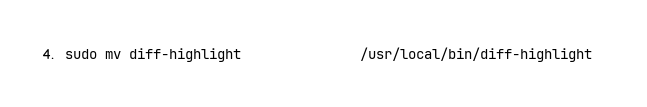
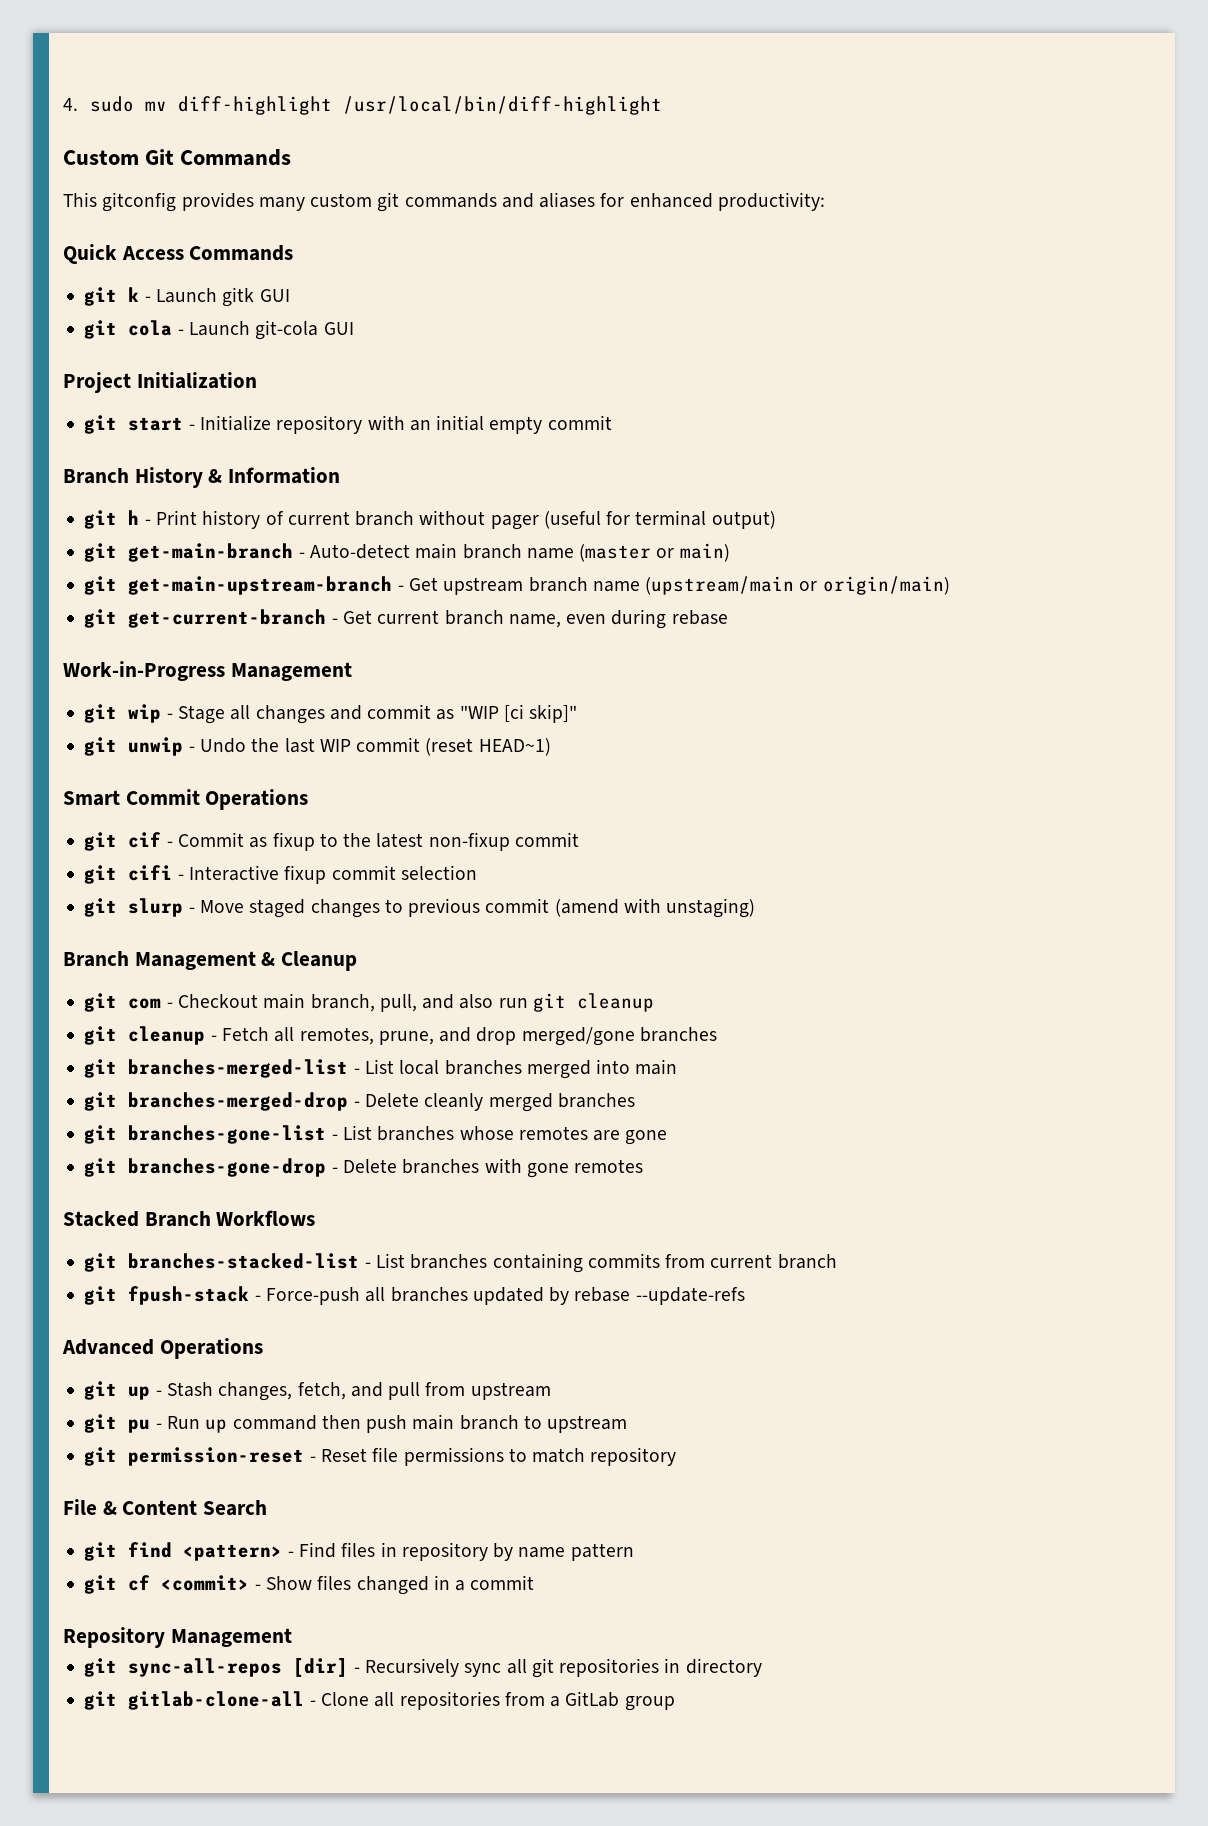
+ Custom Git Commands
+ This gitconfig provides many custom git commands and aliases for enhanced productivity:
+ Quick Access Commands
+ git k - Launch gitk GUI
+ git cola - Launch git-cola GUI
+ Project Initialization
+ git start - Initialize repository with an initial empty commit
+ Branch History & Information
+ git h - Print history of current branch without pager (useful for terminal output)
+ git get-main-branch - Auto-detect main branch name (master or main)
+ git get-main-upstream-branch - Get upstream branch name (upstream/main or origin/main)
+ git get-current-branch - Get current branch name, even during rebase
+ Work-in-Progress Management
+ git wip - Stage all changes and commit as "WIP [ci skip]"
+ git unwip - Undo the last WIP commit (reset HEAD~1)
+ Smart Commit Operations
+ git cif - Commit as fixup to the latest non-fixup commit
+ git cifi - Interactive fixup commit selection
+ git slurp - Move staged changes to previous commit (amend with unstaging)
+ Branch Management & Cleanup
+ git com - Checkout main branch, pull, and also run git cleanup
+ git cleanup - Fetch all remotes, prune, and drop merged/gone branches
+ git branches-merged-list - List local branches merged into main
+ git branches-merged-drop - Delete cleanly merged branches
+ git branches-gone-list - List branches whose remotes are gone
+ git branches-gone-drop - Delete branches with gone remotes
+ Stacked Branch Workflows
+ git branches-stacked-list - List branches containing commits from current branch
+ git fpush-stack - Force-push all branches updated by rebase --update-refs
+ Advanced Operations
+ git up - Stash changes, fetch, and pull from upstream
+ git pu - Run up command then push main branch to upstream
+ git permission-reset - Reset file permissions to match repository
+ File & Content Search
+ git find <pattern> - Find files in repository by name pattern
+ git cf <commit> - Show files changed in a commit
+ Repository Management
+ git sync-all-repos [dir] - Recursively sync all git repositories in directory
+ git gitlab-clone-all - Clone all repositories from a GitLab group

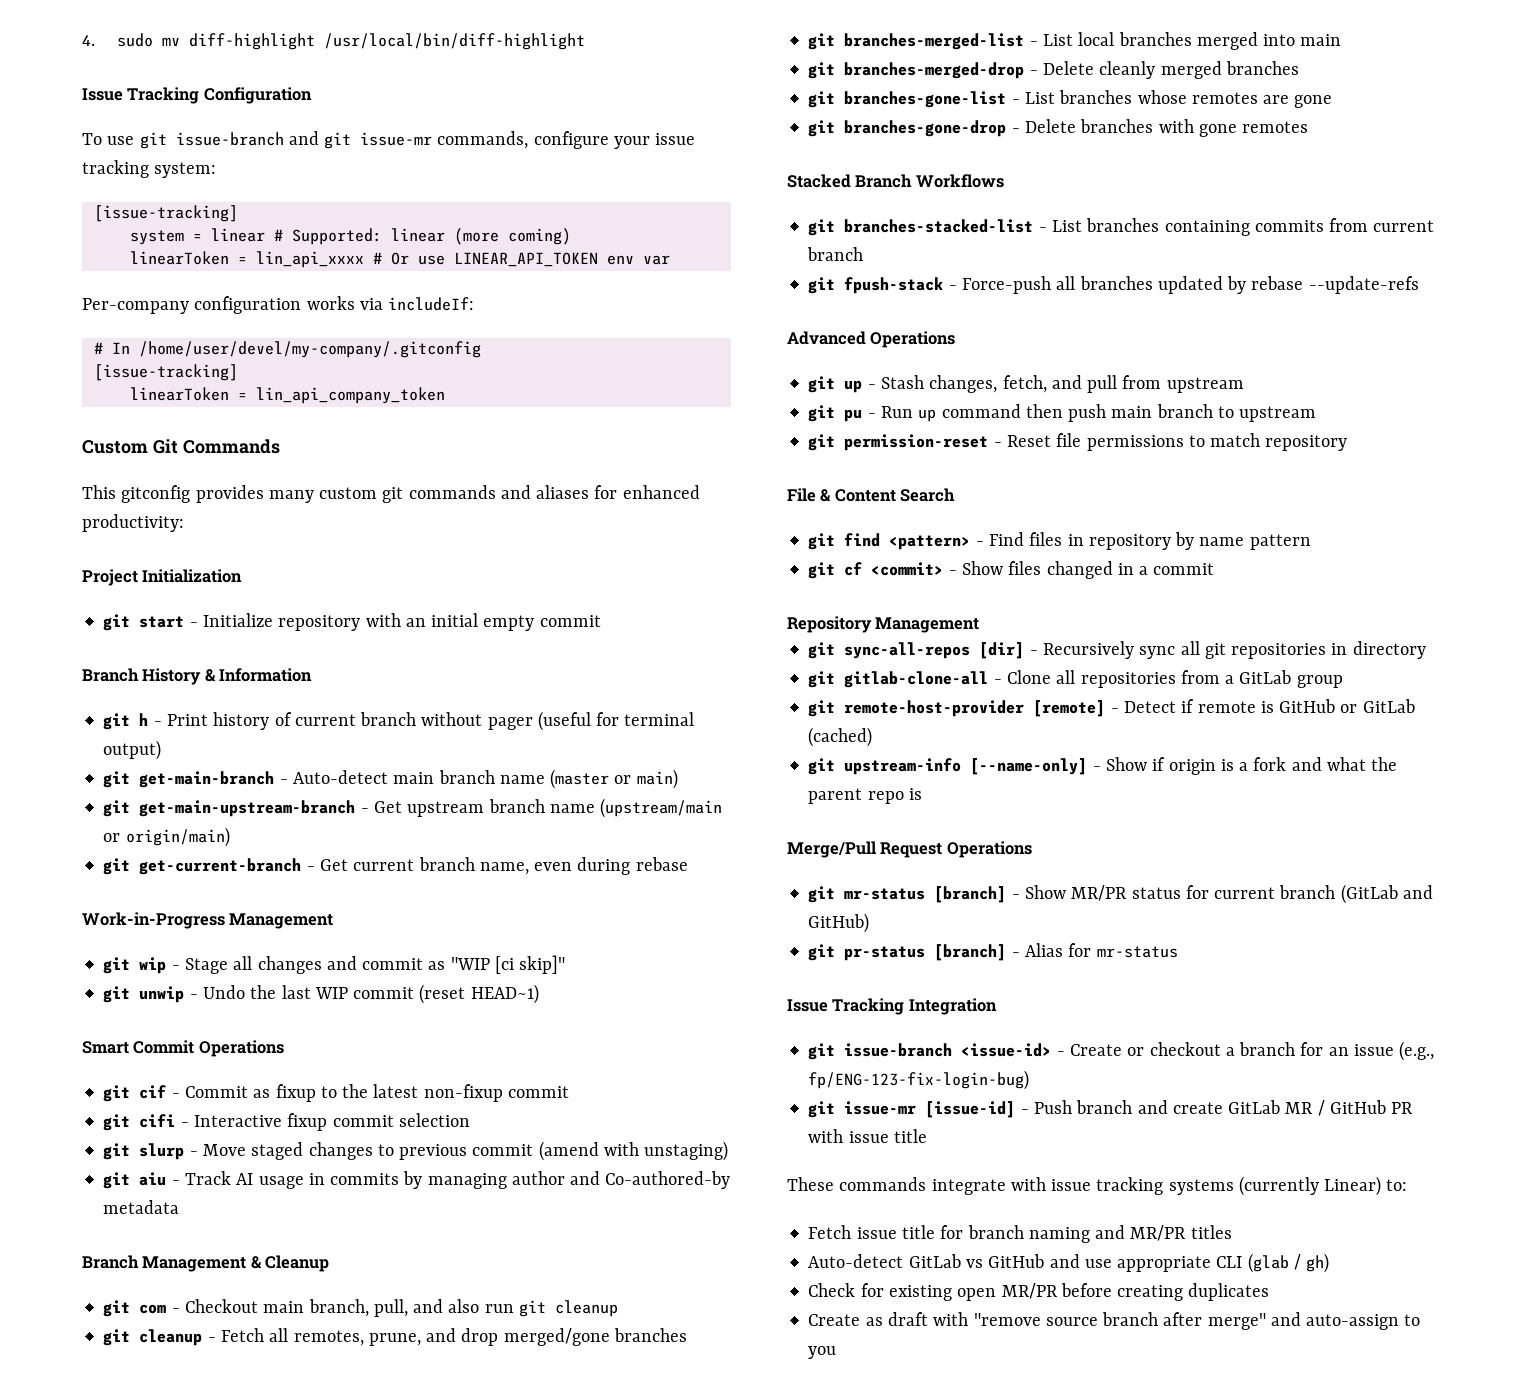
+ Issue Tracking Configuration
+ To use git issue-branch and git issue-mr commands, configure your issue tracking system:
+ [issue-tracking]
+ system = linear # Supported: linear (more coming)
+ linearToken = lin_api_xxxx # Or use LINEAR_API_TOKEN env var
+ Per-company configuration works via includeIf:
+ # In /home/user/devel/my-company/.gitconfig
+ [issue-tracking]
+ linearToken = lin_api_company_token
- Quick Access Commands
- git k - Launch gitk GUI
- git cola - Launch git-cola GUI
+ git aiu - Track AI usage in commits by managing author and Co-authored-by metadata
+ git remote-host-provider [remote] - Detect if remote is GitHub or GitLab (cached)
+ git upstream-info [--name-only] - Show if origin is a fork and what the parent repo is
+ Merge/Pull Request Operations
+ git mr-status [branch] - Show MR/PR status for current branch (GitLab and GitHub)
+ git pr-status [branch] - Alias for mr-status
+ Issue Tracking Integration
+ git issue-branch <issue-id> - Create or checkout a branch for an issue (e.g., fp/ENG-123-fix-login-bug)
+ git issue-mr [issue-id] - Push branch and create GitLab MR / GitHub PR with issue title
+ These commands integrate with issue tracking systems (currently Linear) to:
+ Fetch issue title for branch naming and MR/PR titles
+ Auto-detect GitLab vs GitHub and use appropriate CLI (glab / gh)
+ Check for existing open MR/PR before creating duplicates
+ Create as draft with "remove source branch after merge" and auto-assign to you

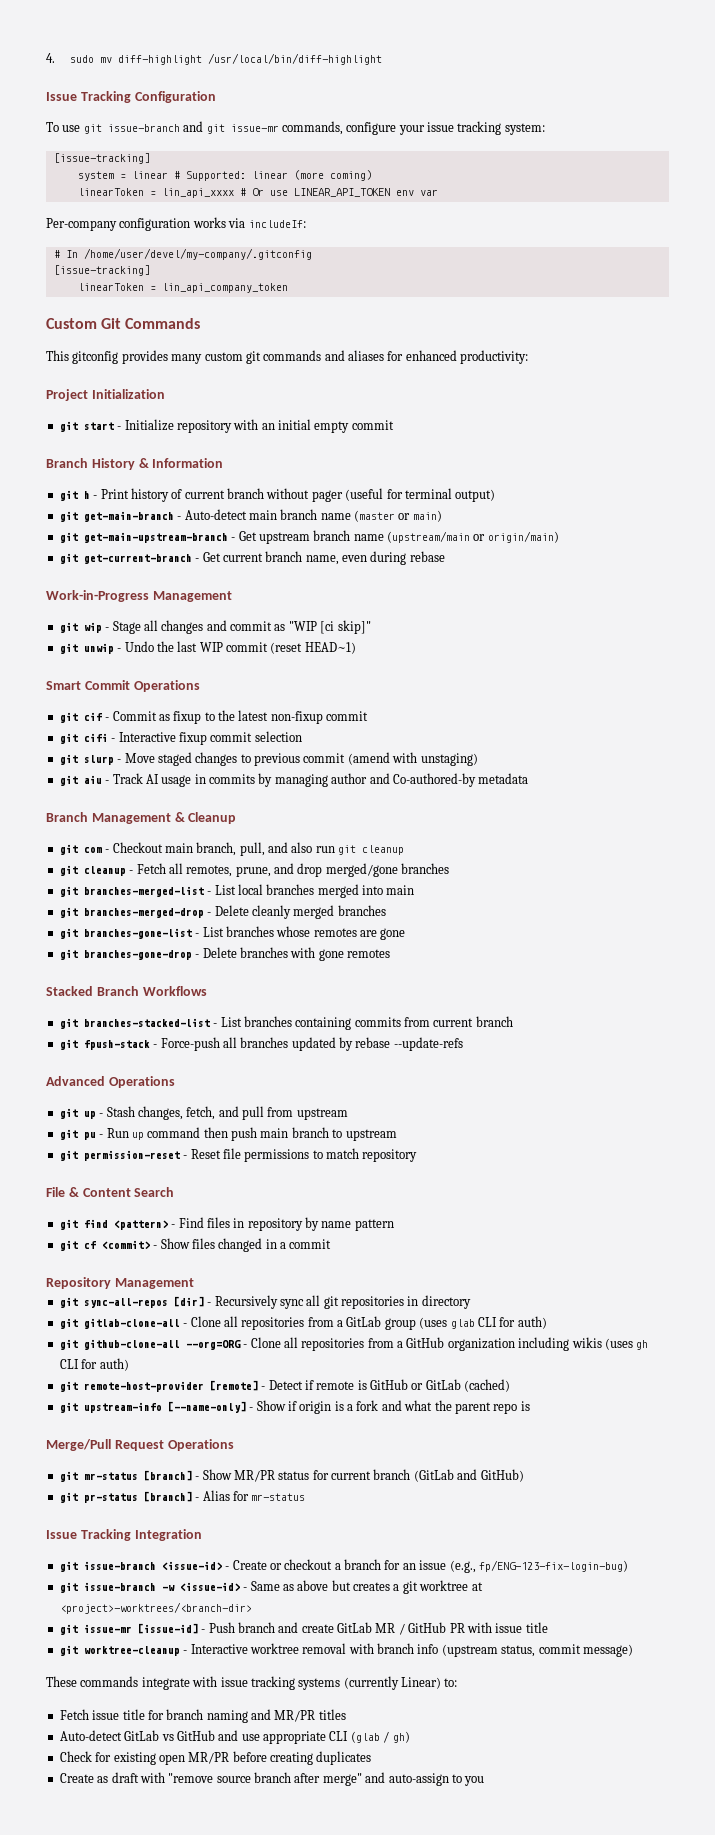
- git gitlab-clone-all - Clone all repositories from a GitLab group
+ git gitlab-clone-all - Clone all repositories from a GitLab group (uses glab CLI for auth)
+ git github-clone-all --org=ORG - Clone all repositories from a GitHub organization including wikis (uses gh CLI for auth)
+ git issue-branch -w <issue-id> - Same as above but creates a git worktree at <project>-worktrees/<branch-dir>
+ git worktree-cleanup - Interactive worktree removal with branch info (upstream status, commit message)

